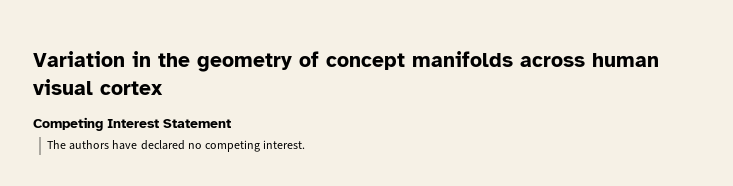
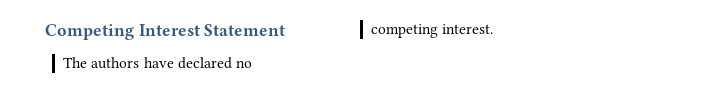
- Variation in the geometry of concept manifolds across human visual cortex

